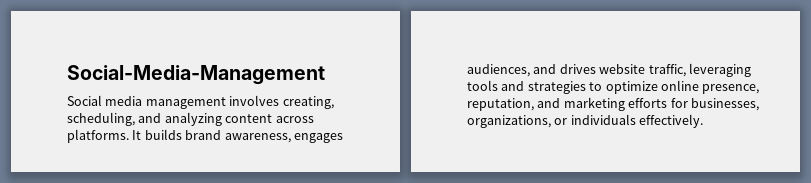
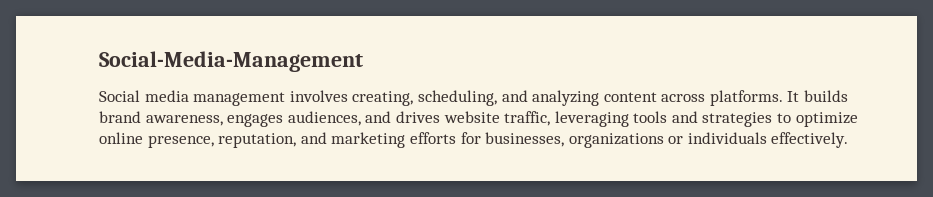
- It builds brand awareness, engages audiences, and drives website traffic, leveraging tools and strategies to optimize online presence, reputation, and marketing efforts for businesses, organizations, or individuals effectively.
+ It builds brand awareness, engages audiences, and drives website traffic, leveraging tools and strategies to optimize online presence, reputation, and marketing efforts for businesses, organizations or individuals effectively.

